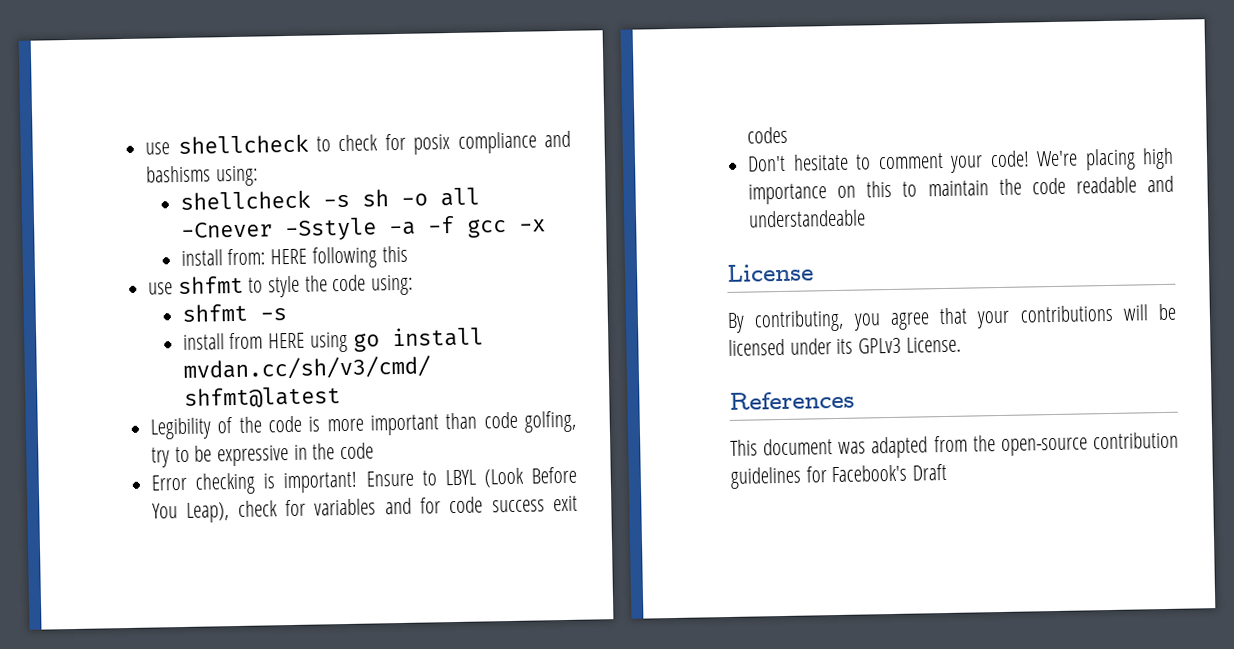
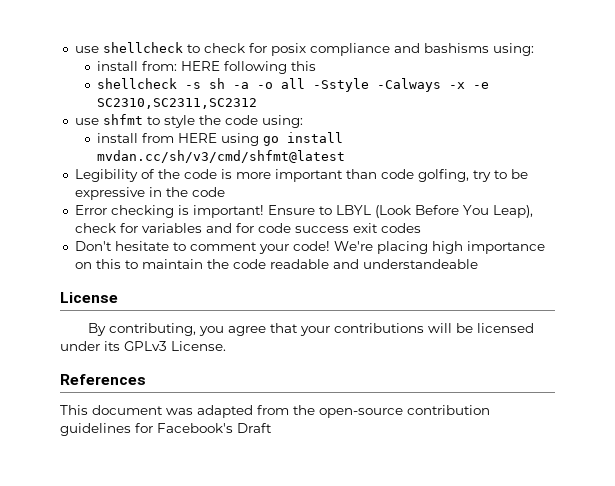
- shellcheck -s sh -o all -Cnever -Sstyle -a -f gcc -x
+ shellcheck -s sh -a -o all -Sstyle -Calways -x -e SC2310,SC2311,SC2312
- shfmt -s

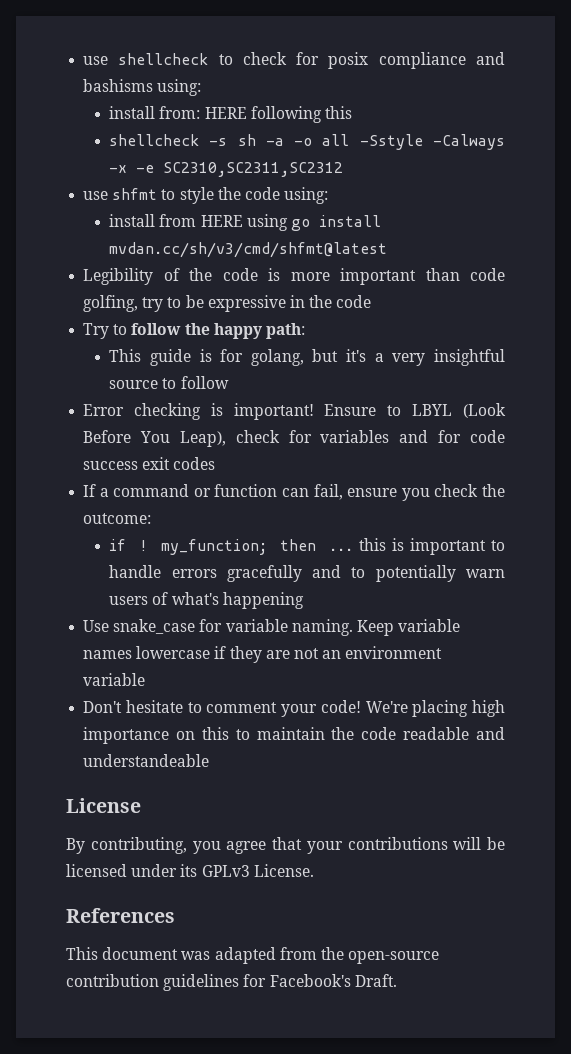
+ Try to follow the happy path:
+ This guide is for golang, but it's a very insightful source to follow
+ If a command or function can fail, ensure you check the outcome:
+ if ! my_function; then ... this is important to handle errors gracefully and to potentially warn users of what's happening
+ Use snake_case for variable naming. Keep variable names lowercase if they are not an environment variable
- This document was adapted from the open-source contribution guidelines for Facebook's Draft
+ This document was adapted from the open-source contribution guidelines for Facebook's Draft.

